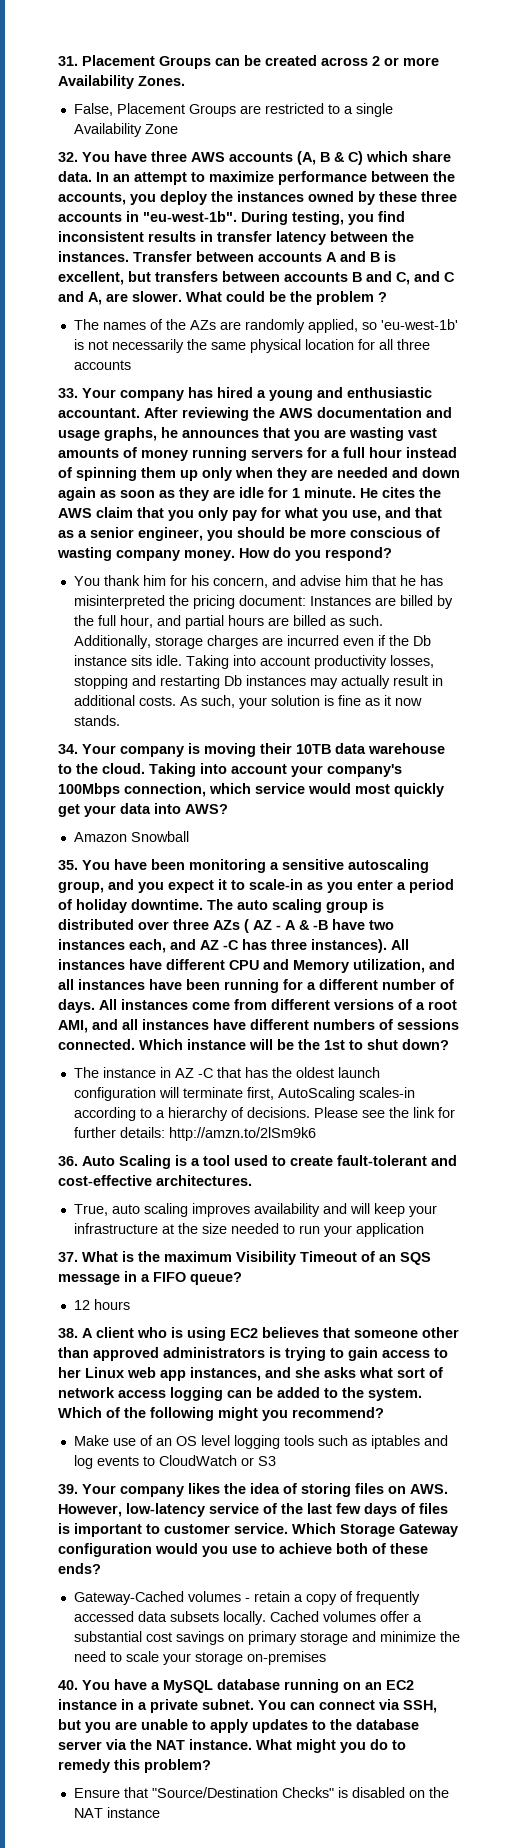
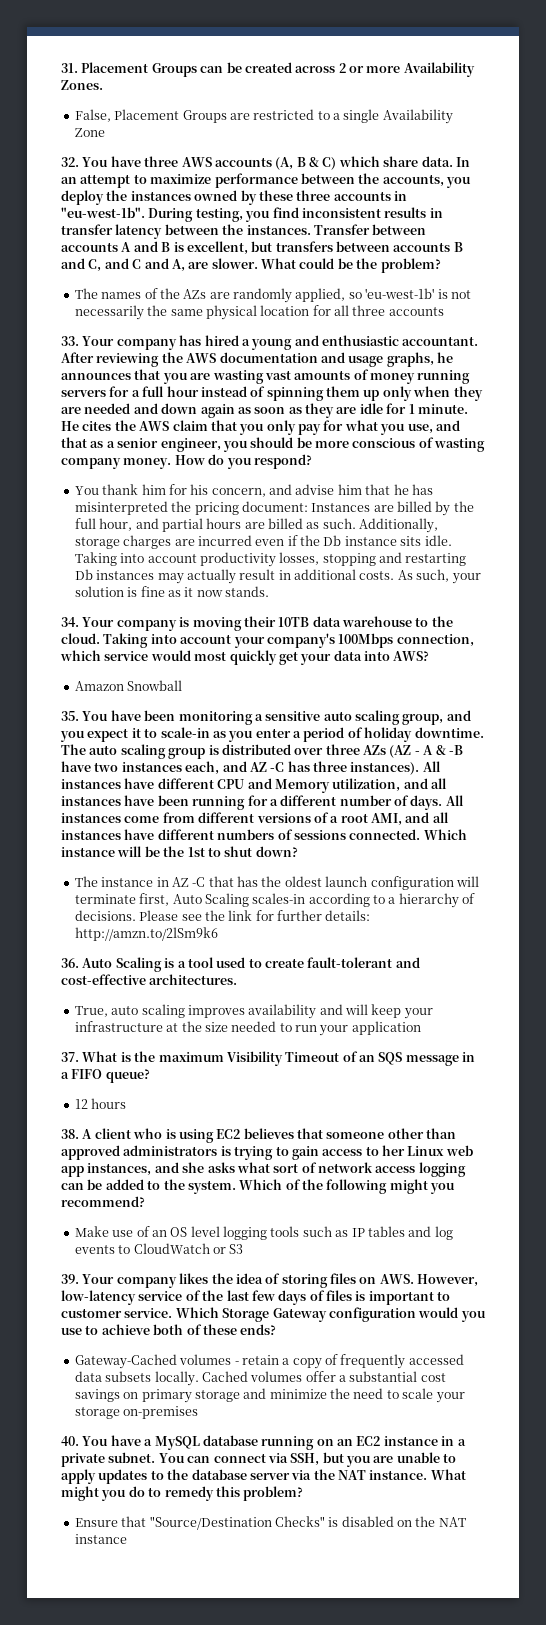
- What could be the problem ?
+ What could be the problem?
- 35. You have been monitoring a sensitive autoscaling group, and you expect it to scale-in as you enter a period of holiday downtime.
+ 35. You have been monitoring a sensitive auto scaling group, and you expect it to scale-in as you enter a period of holiday downtime.
- The auto scaling group is distributed over three AZs ( AZ - A & -B have two instances each, and AZ -C has three instances).
+ The auto scaling group is distributed over three AZs (AZ - A & -B have two instances each, and AZ -C has three instances).
- The instance in AZ -C that has the oldest launch configuration will terminate first, AutoScaling scales-in according to a hierarchy of decisions.
+ The instance in AZ -C that has the oldest launch configuration will terminate first, Auto Scaling scales-in according to a hierarchy of decisions.
- Make use of an OS level logging tools such as iptables and log events to CloudWatch or S3
+ Make use of an OS level logging tools such as IP tables and log events to CloudWatch or S3

